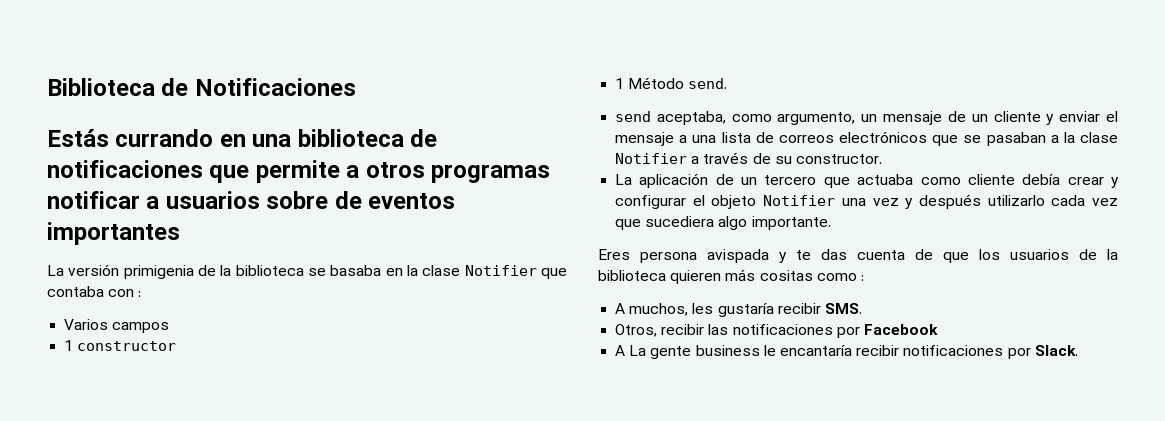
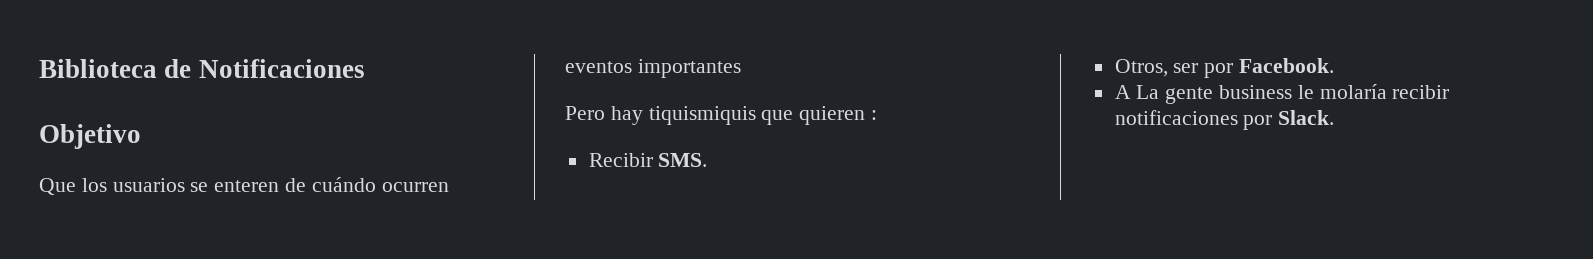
- Estás currando en una biblioteca de notificaciones que permite a otros programas notificar a usuarios sobre de eventos importantes
- La versión primigenia de la biblioteca se basaba en la clase Notifier que contaba con :
- Varios campos
- 1 constructor
- 1 Método send.
- send aceptaba, como argumento, un mensaje de un cliente y enviar el mensaje a una lista de correos electrónicos que se pasaban a la clase Notifier a través de su constructor.
- La aplicación de un tercero que actuaba como cliente debía crear y configurar el objeto Notifier una vez y después utilizarlo cada vez que sucediera algo importante.
- Eres persona avispada y te das cuenta de que los usuarios de la biblioteca quieren más cositas como :
- A muchos, les gustaría recibir SMS.
- Otros, recibir las notificaciones por Facebook
+ Objetivo
+ Que los usuarios se enteren de cuándo ocurren eventos importantes
+ Pero hay tiquismiquis que quieren :
+ Recibir SMS.
+ Otros, ser por Facebook.
- A La gente business le encantaría recibir notificaciones por Slack.
+ A La gente business le molaría recibir notificaciones por Slack.

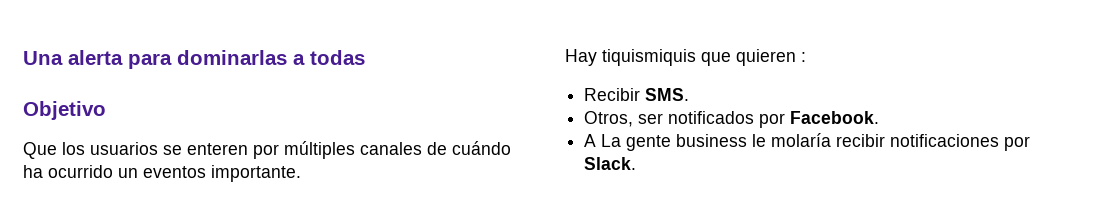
- Biblioteca de Notificaciones
+ Una alerta para dominarlas a todas
- Que los usuarios se enteren de cuándo ocurren eventos importantes
- Pero hay tiquismiquis que quieren :
+ Que los usuarios se enteren por múltiples canales de cuándo ha ocurrido un eventos importante.
+ Hay tiquismiquis que quieren :
- Otros, ser por Facebook.
+ Otros, ser notificados por Facebook.

